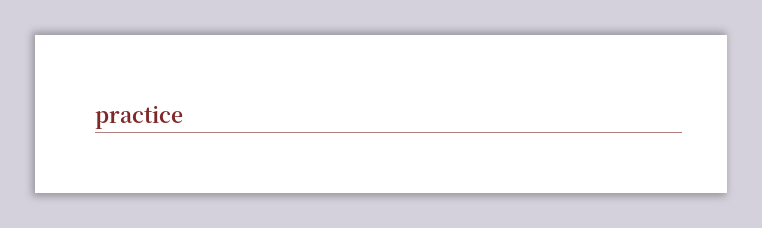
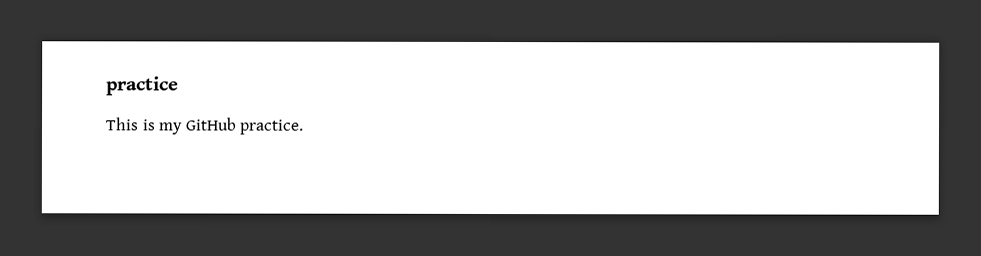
+ This is my GitHub practice.

